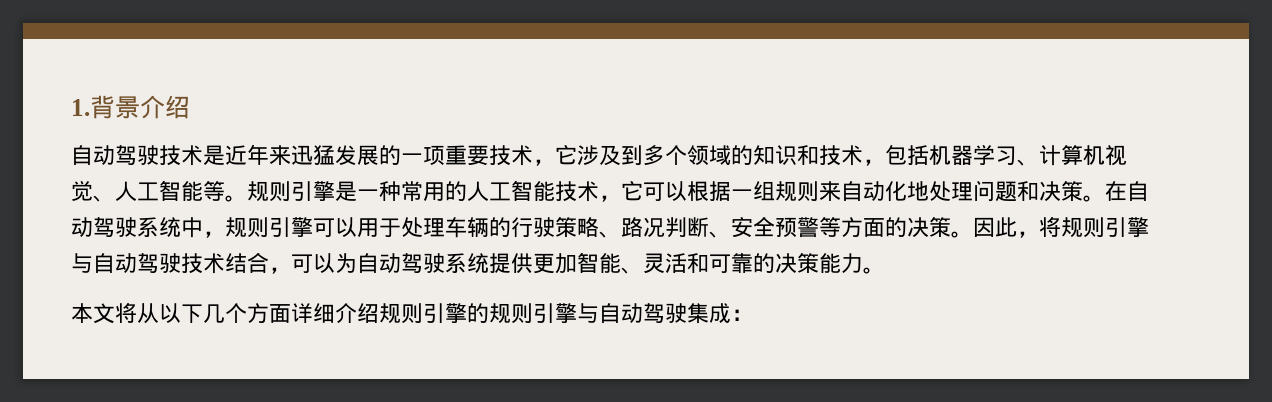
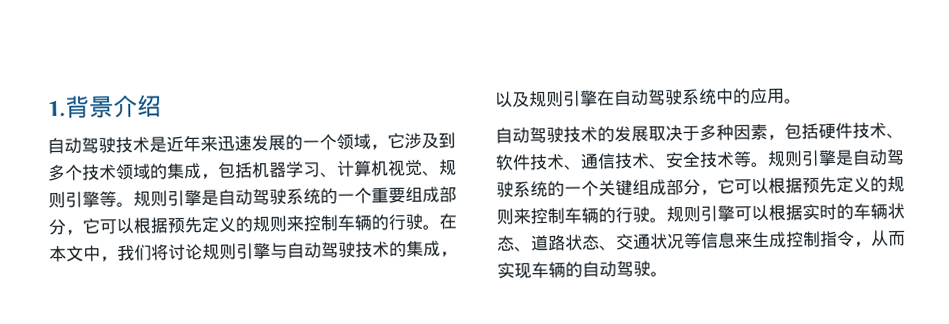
- 自动驾驶技术是近年来迅猛发展的一项重要技术，它涉及到多个领域的知识和技术，包括机器学习、计算机视觉、人工智能等。规则引擎是一种常用的人工智能技术，它可以根据一组规则来自动化地处理问题和决策。在自动驾驶系统中，规则引擎可以用于处理车辆的行驶策略、路况判断、安全预警等方面的决策。因此，将规则引擎与自动驾驶技术结合，可以为自动驾驶系统提供更加智能、灵活和可靠的决策能力。
- 本文将从以下几个方面详细介绍规则引擎的规则引擎与自动驾驶集成：
+ 自动驾驶技术是近年来迅速发展的一个领域，它涉及到多个技术领域的集成，包括机器学习、计算机视觉、规则引擎等。规则引擎是自动驾驶系统的一个重要组成部分，它可以根据预先定义的规则来控制车辆的行驶。在本文中，我们将讨论规则引擎与自动驾驶技术的集成，以及规则引擎在自动驾驶系统中的应用。
+ 自动驾驶技术的发展取决于多种因素，包括硬件技术、软件技术、通信技术、安全技术等。规则引擎是自动驾驶系统的一个关键组成部分，它可以根据预先定义的规则来控制车辆的行驶。规则引擎可以根据实时的车辆状态、道路状态、交通状况等信息来生成控制指令，从而实现车辆的自动驾驶。

